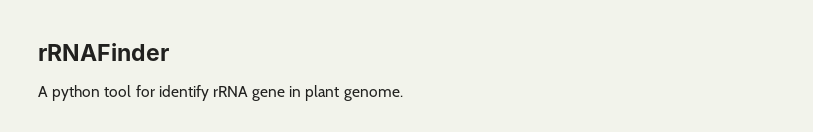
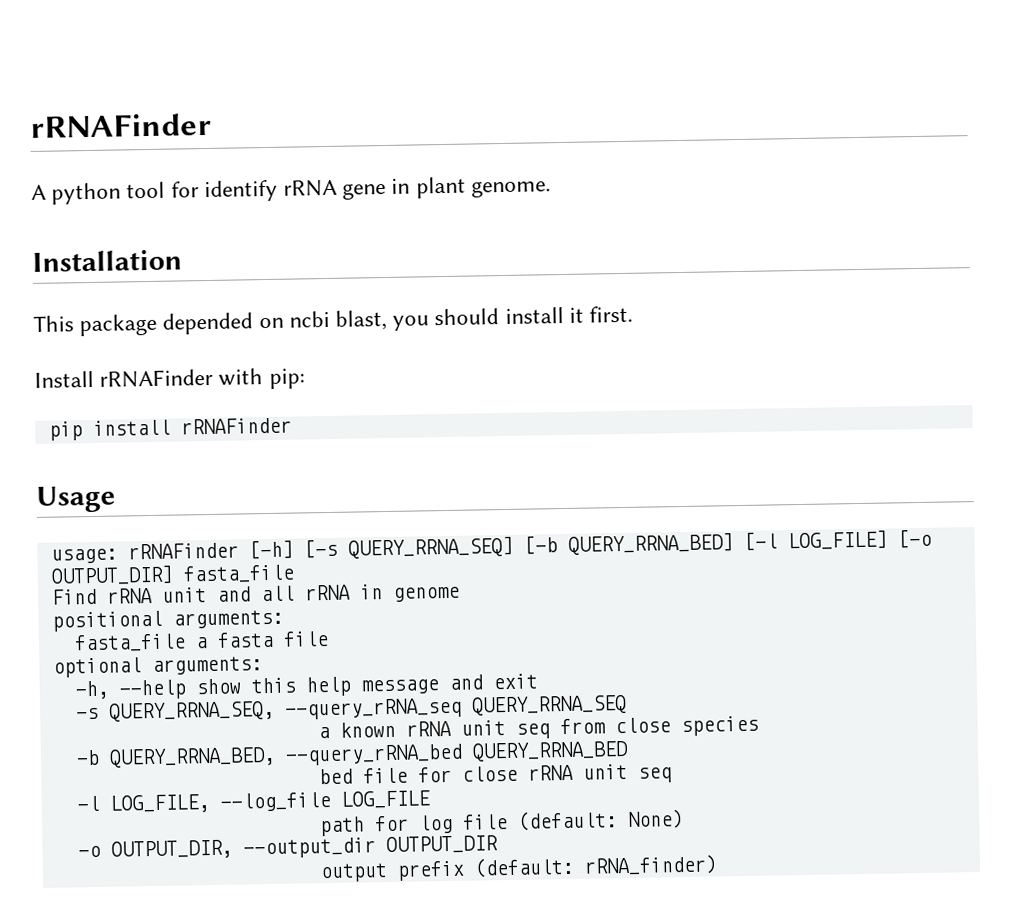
+ Installation
+ This package depended on ncbi blast, you should install it first.
+ Install rRNAFinder with pip:
+ pip install rRNAFinder
+ Usage
+ usage: rRNAFinder [-h] [-s QUERY_RRNA_SEQ] [-b QUERY_RRNA_BED] [-l LOG_FILE] [-o OUTPUT_DIR] fasta_file
+ Find rRNA unit and all rRNA in genome
+ positional arguments:
+ fasta_file a fasta file
+ optional arguments:
+ -h, --help show this help message and exit
+ -s QUERY_RRNA_SEQ, --query_rRNA_seq QUERY_RRNA_SEQ
+ a known rRNA unit seq from close species
+ -b QUERY_RRNA_BED, --query_rRNA_bed QUERY_RRNA_BED
+ bed file for close rRNA unit seq
+ -l LOG_FILE, --log_file LOG_FILE
+ path for log file (default: None)
+ -o OUTPUT_DIR, --output_dir OUTPUT_DIR
+ output prefix (default: rRNA_finder)

